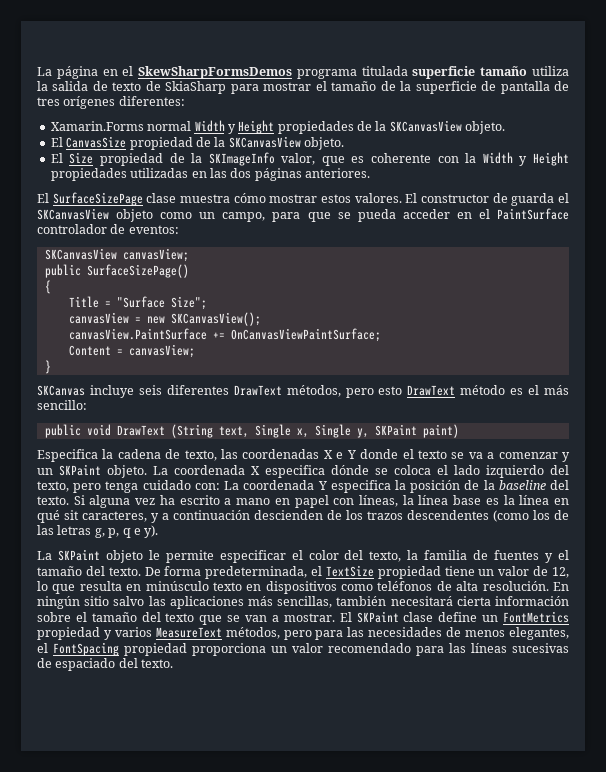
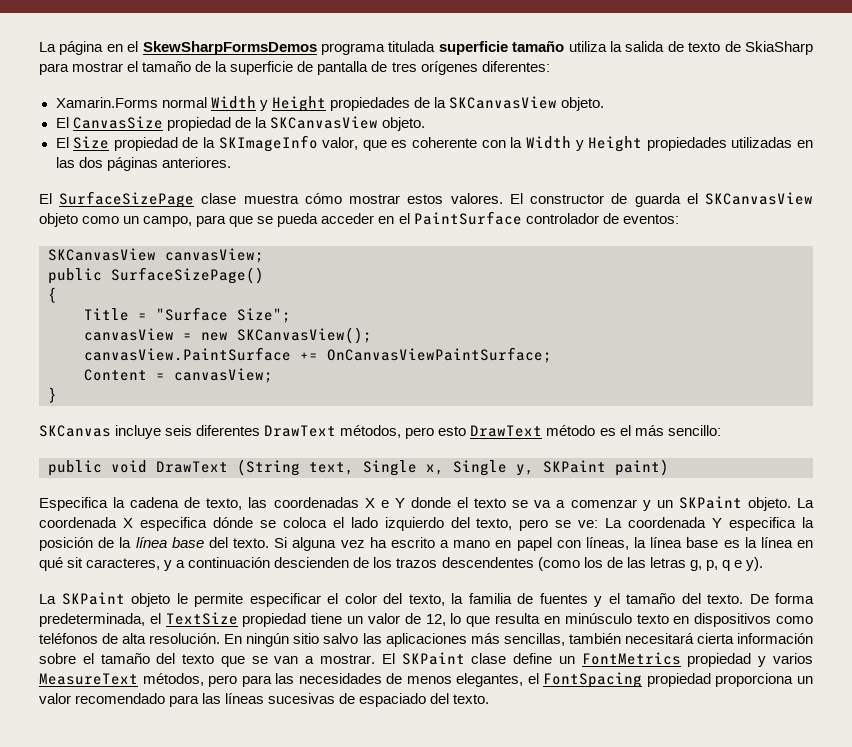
- La coordenada X especifica dónde se coloca el lado izquierdo del texto, pero tenga cuidado con: La coordenada Y especifica la posición de la baseline del texto.
+ La coordenada X especifica dónde se coloca el lado izquierdo del texto, pero se ve: La coordenada Y especifica la posición de la línea base del texto.

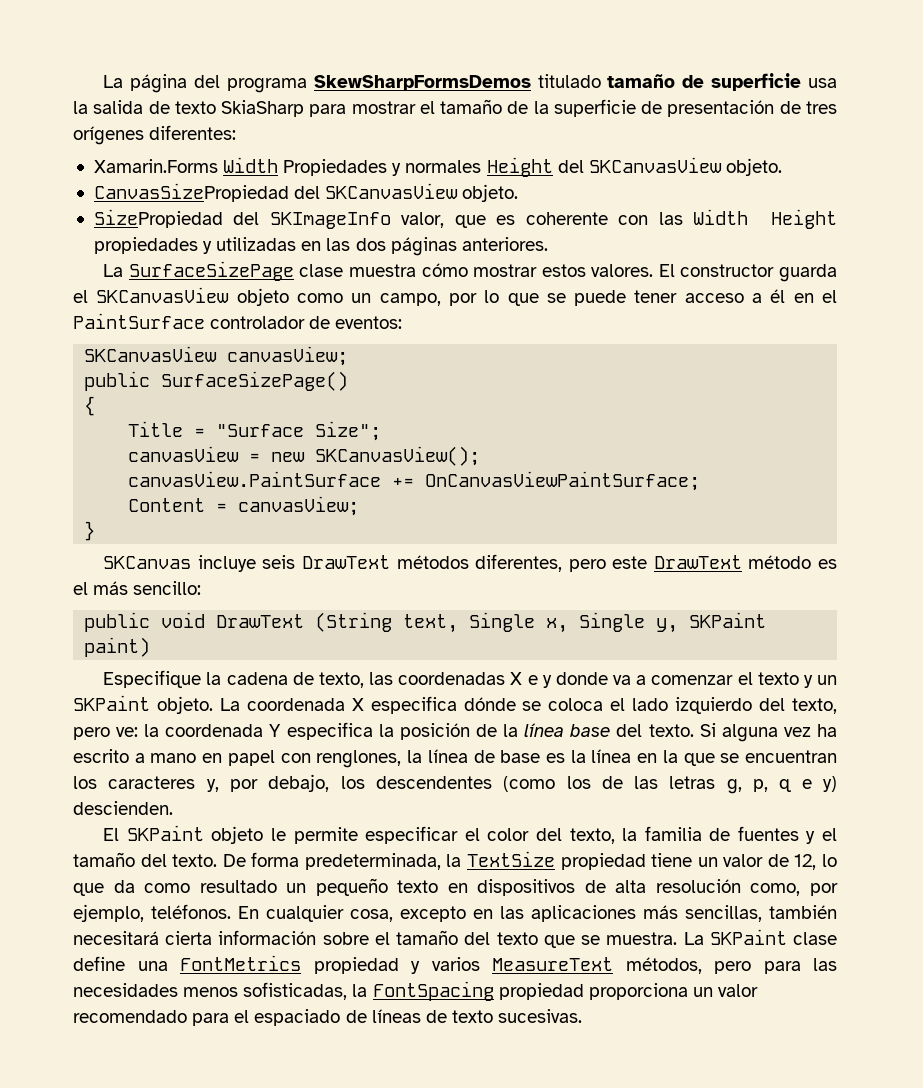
- La página en el SkewSharpFormsDemos programa titulada superficie tamaño utiliza la salida de texto de SkiaSharp para mostrar el tamaño de la superficie de pantalla de tres orígenes diferentes:
+ La página del programa SkewSharpFormsDemos titulado tamaño de superficie usa la salida de texto SkiaSharp para mostrar el tamaño de la superficie de presentación de tres orígenes diferentes:
- Xamarin.Forms normal Width y Height propiedades de la SKCanvasView objeto.
- El CanvasSize propiedad de la SKCanvasView objeto.
- El Size propiedad de la SKImageInfo valor, que es coherente con la Width y Height propiedades utilizadas en las dos páginas anteriores.
+ Xamarin.Forms Width Propiedades y normales Height del SKCanvasView objeto.
+ CanvasSizePropiedad del SKCanvasView objeto.
+ SizePropiedad del SKImageInfo valor, que es coherente con las Width Height propiedades y utilizadas en las dos páginas anteriores.
- El SurfaceSizePage clase muestra cómo mostrar estos valores.
+ La SurfaceSizePage clase muestra cómo mostrar estos valores.
- El constructor de guarda el SKCanvasView objeto como un campo, para que se pueda acceder en el PaintSurface controlador de eventos:
+ El constructor guarda el SKCanvasView objeto como un campo, por lo que se puede tener acceso a él en el PaintSurface controlador de eventos:
- SKCanvas incluye seis diferentes DrawText métodos, pero esto DrawText método es el más sencillo:
+ SKCanvas incluye seis DrawText métodos diferentes, pero este DrawText método es el más sencillo:
- Especifica la cadena de texto, las coordenadas X e Y donde el texto se va a comenzar y un SKPaint objeto.
+ Especifique la cadena de texto, las coordenadas X e y donde va a comenzar el texto y un SKPaint objeto.
- La coordenada X especifica dónde se coloca el lado izquierdo del texto, pero se ve: La coordenada Y especifica la posición de la línea base del texto.
+ La coordenada X especifica dónde se coloca el lado izquierdo del texto, pero ve: la coordenada Y especifica la posición de la línea base del texto.
- Si alguna vez ha escrito a mano en papel con líneas, la línea base es la línea en qué sit caracteres, y a continuación descienden de los trazos descendentes (como los de las letras g, p, q e y).
- La SKPaint objeto le permite especificar el color del texto, la familia de fuentes y el tamaño del texto.
+ Si alguna vez ha escrito a mano en papel con renglones, la línea de base es la línea en la que se encuentran los caracteres y, por debajo, los descendentes (como los de las letras g, p, q e y) descienden.
+ El SKPaint objeto le permite especificar el color del texto, la familia de fuentes y el tamaño del texto.
- De forma predeterminada, el TextSize propiedad tiene un valor de 12, lo que resulta en minúsculo texto en dispositivos como teléfonos de alta resolución. En ningún sitio salvo las aplicaciones más sencillas, también necesitará cierta información sobre el tamaño del texto que se van a mostrar. El SKPaint clase define un FontMetrics propiedad y varios MeasureText métodos, pero para las necesidades de menos elegantes, el FontSpacing propiedad proporciona un valor recomendado para las líneas sucesivas de espaciado del texto.
+ De forma predeterminada, la TextSize propiedad tiene un valor de 12, lo que da como resultado un pequeño texto en dispositivos de alta resolución como, por ejemplo, teléfonos. En cualquier cosa, excepto en las aplicaciones más sencillas, también necesitará cierta información sobre el tamaño del texto que se muestra. La SKPaint clase define una FontMetrics propiedad y varios MeasureText métodos, pero para las necesidades menos sofisticadas, la FontSpacing propiedad proporciona un valor recomendado para el espaciado de líneas de texto sucesivas.

